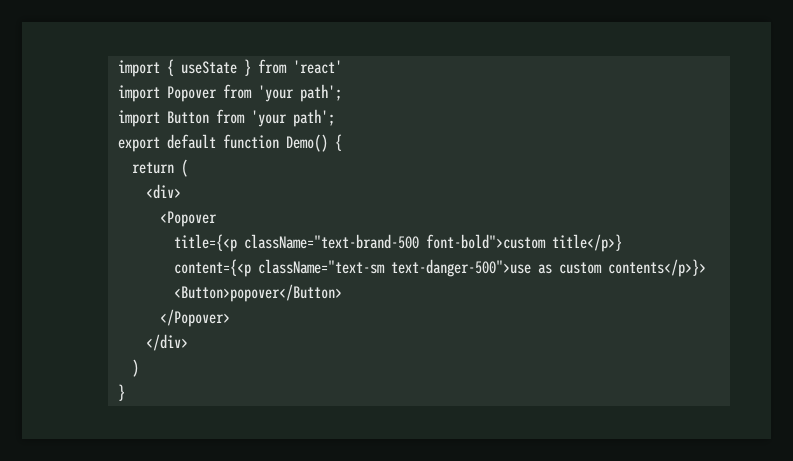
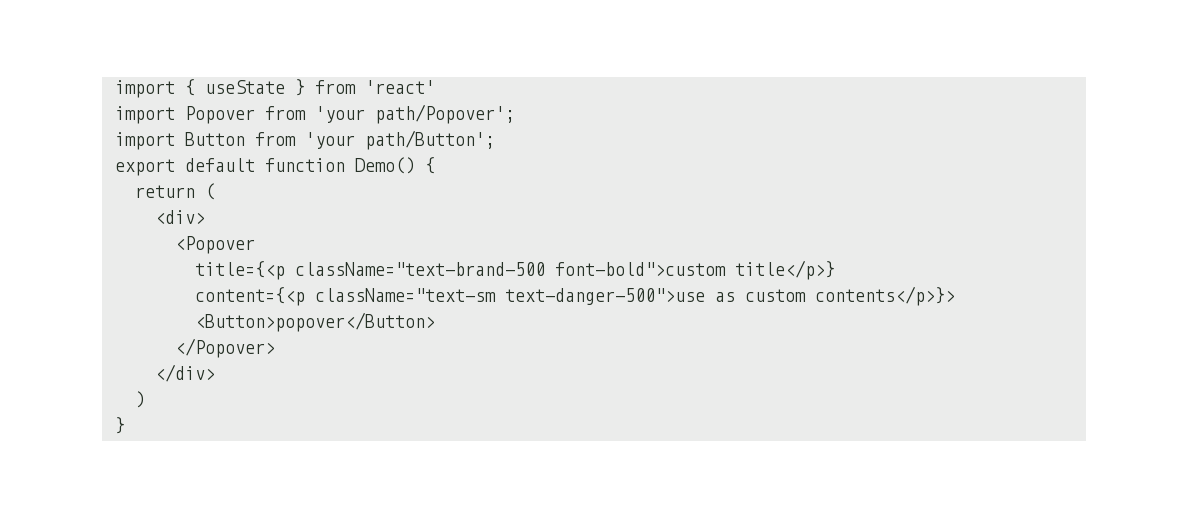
- import Popover from 'your path';
+ import Popover from 'your path/Popover';
- import Button from 'your path';
+ import Button from 'your path/Button';

